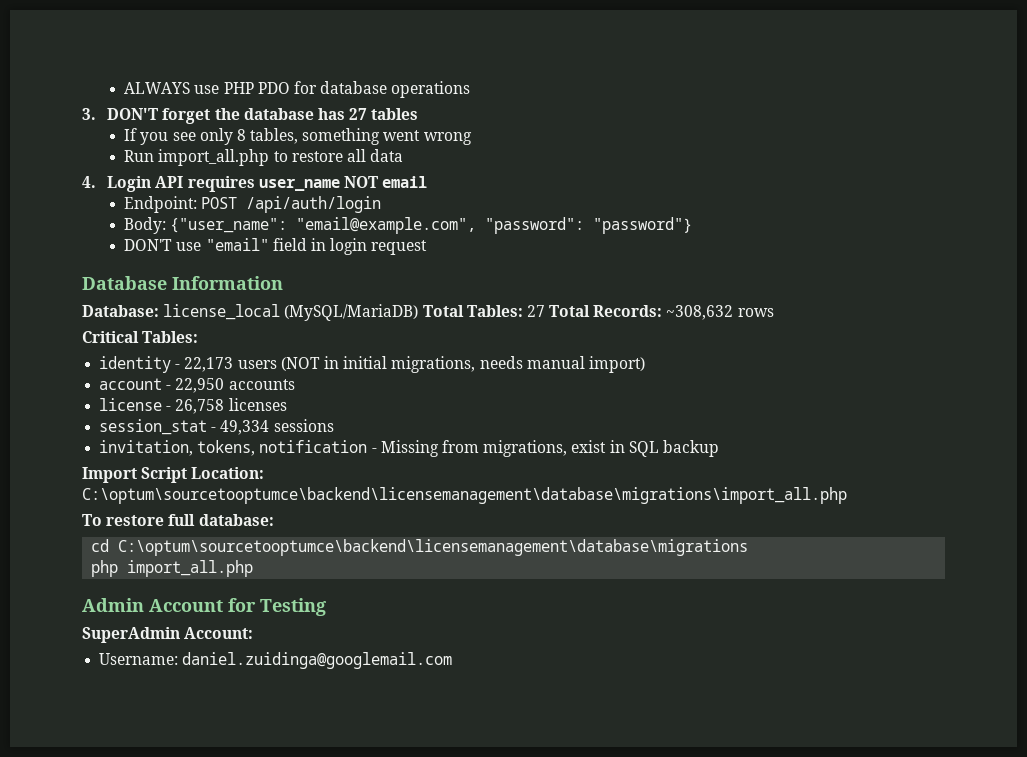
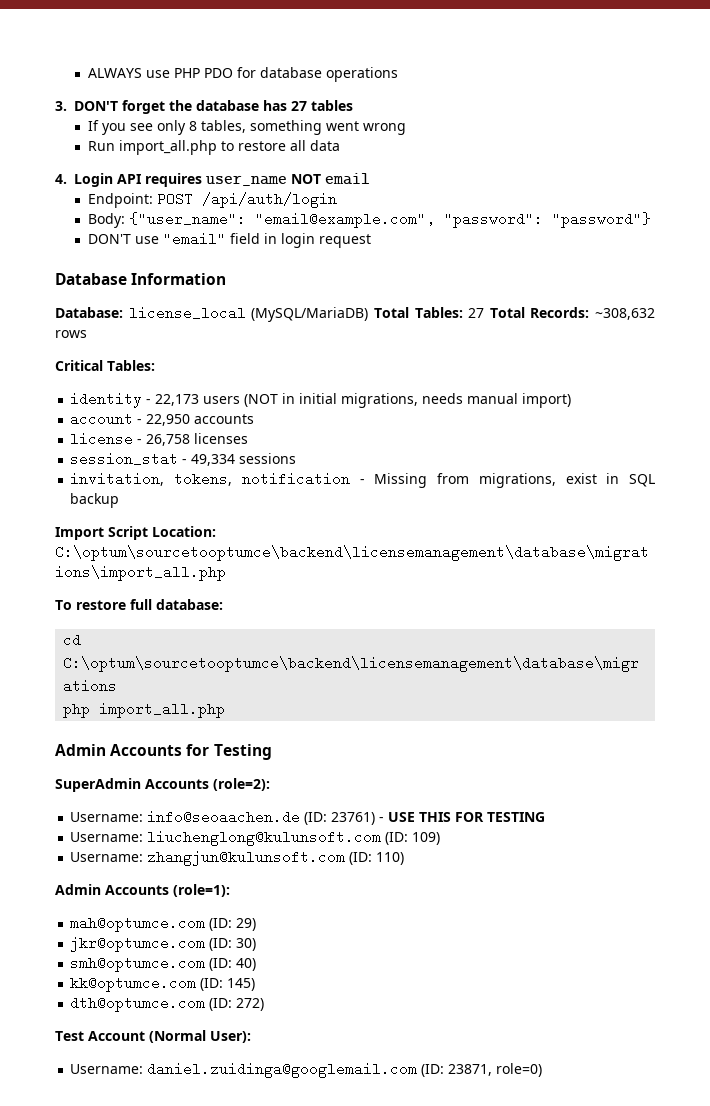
- Admin Account for Testing
+ Admin Accounts for Testing
- SuperAdmin Account:
+ SuperAdmin Accounts (role=2):
+ Username: info@seoaachen.de (ID: 23761) - USE THIS FOR TESTING
+ Username: liuchenglong@kulunsoft.com (ID: 109)
+ Username: zhangjun@kulunsoft.com (ID: 110)
+ Admin Accounts (role=1):
+ mah@optumce.com (ID: 29)
+ jkr@optumce.com (ID: 30)
+ smh@optumce.com (ID: 40)
+ kk@optumce.com (ID: 145)
+ dth@optumce.com (ID: 272)
+ Test Account (Normal User):
- Username: daniel.zuidinga@googlemail.com
+ Username: daniel.zuidinga@googlemail.com (ID: 23871, role=0)

